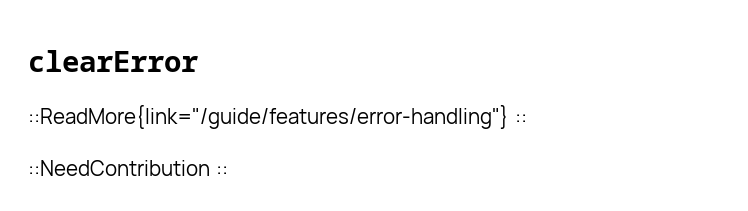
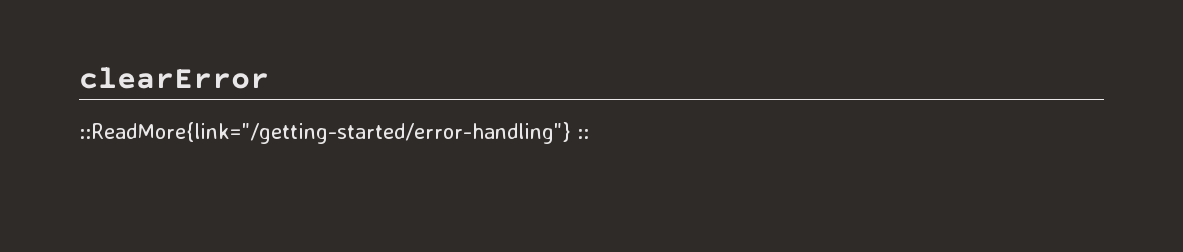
- ::ReadMore{link="/guide/features/error-handling"} ::
- ::NeedContribution ::
+ ::ReadMore{link="/getting-started/error-handling"} ::

